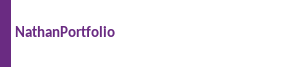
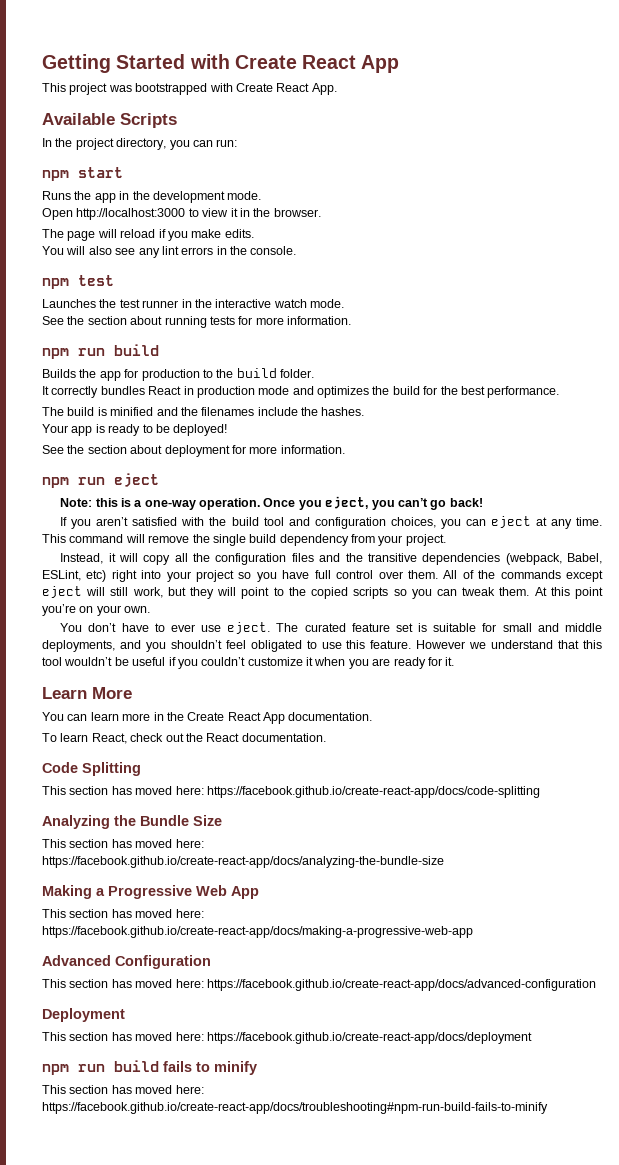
- NathanPortfolio
+ Getting Started with Create React App
+ This project was bootstrapped with Create React App.
+ Available Scripts
+ In the project directory, you can run:
+ npm start
+ Runs the app in the development mode.
+ Open http://localhost:3000 to view it in the browser.
+ The page will reload if you make edits.
+ You will also see any lint errors in the console.
+ npm test
+ Launches the test runner in the interactive watch mode.
+ See the section about running tests for more information.
+ npm run build
+ Builds the app for production to the build folder.
+ It correctly bundles React in production mode and optimizes the build for the best performance.
+ The build is minified and the filenames include the hashes.
+ Your app is ready to be deployed!
+ See the section about deployment for more information.
+ npm run eject
+ Note: this is a one-way operation. Once you eject, you can’t go back!
+ If you aren’t satisfied with the build tool and configuration choices, you can eject at any time. This command will remove the single build dependency from your project.
+ Instead, it will copy all the configuration files and the transitive dependencies (webpack, Babel, ESLint, etc) right into your project so you have full control over them. All of the commands except eject will still work, but they will point to the copied scripts so you can tweak them. At this point you’re on your own.
+ You don’t have to ever use eject. The curated feature set is suitable for small and middle deployments, and you shouldn’t feel obligated to use this feature. However we understand that this tool wouldn’t be useful if you couldn’t customize it when you are ready for it.
+ Learn More
+ You can learn more in the Create React App documentation.
+ To learn React, check out the React documentation.
+ Code Splitting
+ This section has moved here: https://facebook.github.io/create-react-app/docs/code-splitting
+ Analyzing the Bundle Size
+ This section has moved here: https://facebook.github.io/create-react-app/docs/analyzing-the-bundle-size
+ Making a Progressive Web App
+ This section has moved here: https://facebook.github.io/create-react-app/docs/making-a-progressive-web-app
+ Advanced Configuration
+ This section has moved here: https://facebook.github.io/create-react-app/docs/advanced-configuration
+ Deployment
+ This section has moved here: https://facebook.github.io/create-react-app/docs/deployment
+ npm run build fails to minify
+ This section has moved here: https://facebook.github.io/create-react-app/docs/troubleshooting#npm-run-build-fails-to-minify

